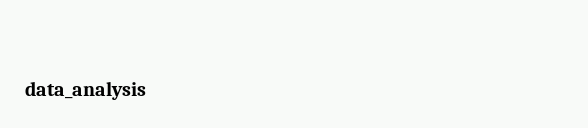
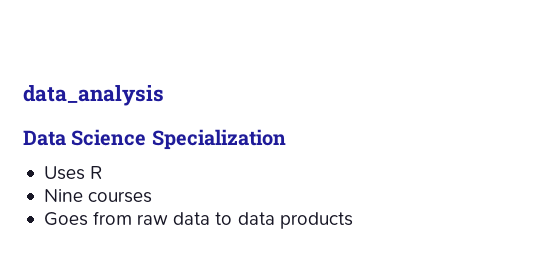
+ Data Science Specialization
+ Uses R
+ Nine courses
+ Goes from raw data to data products

